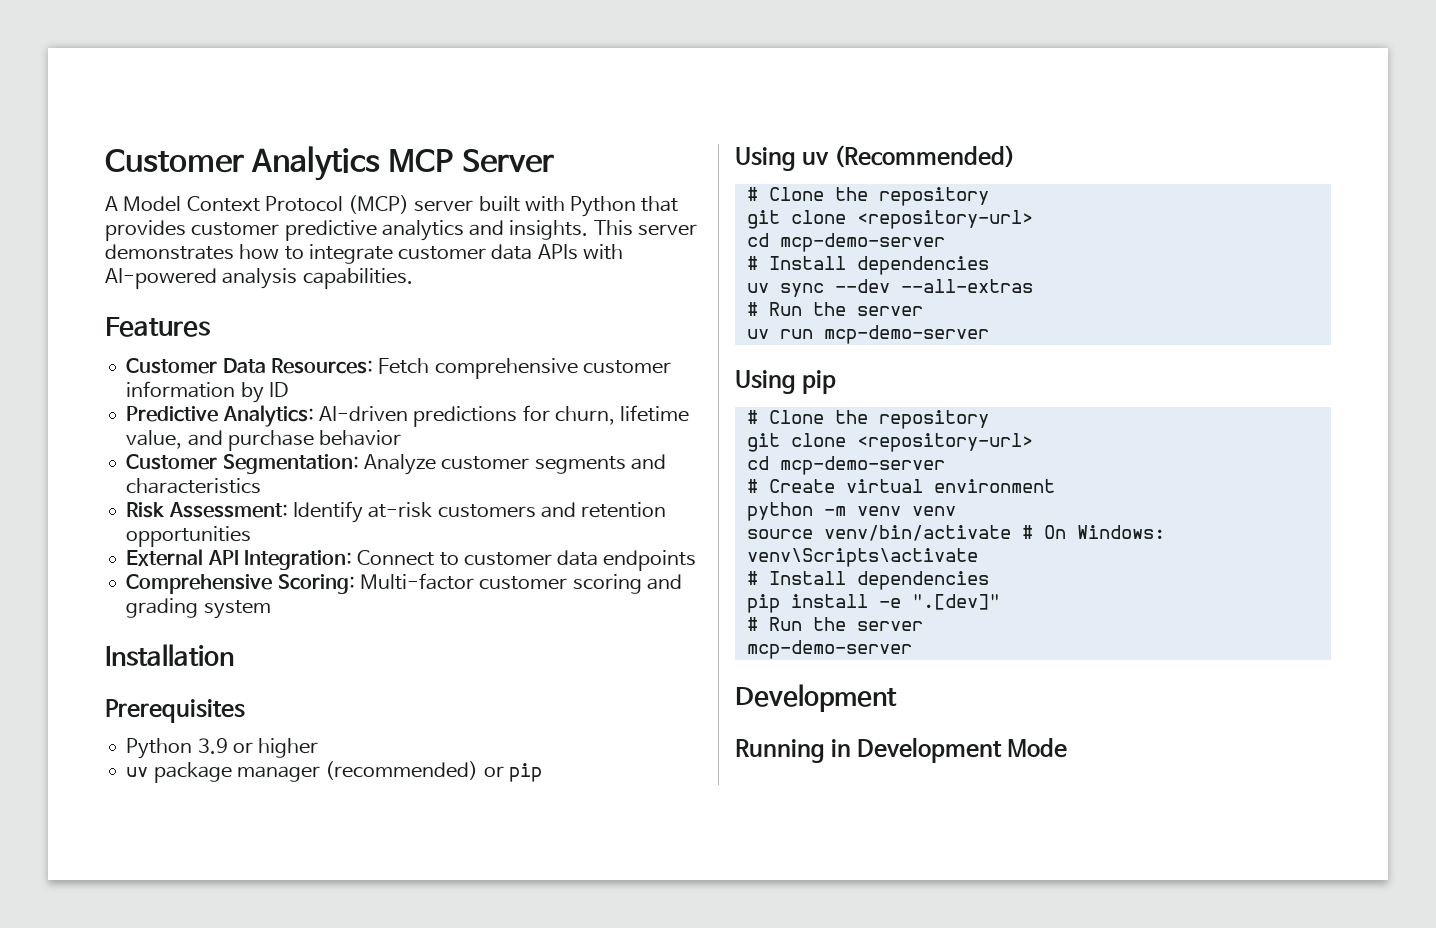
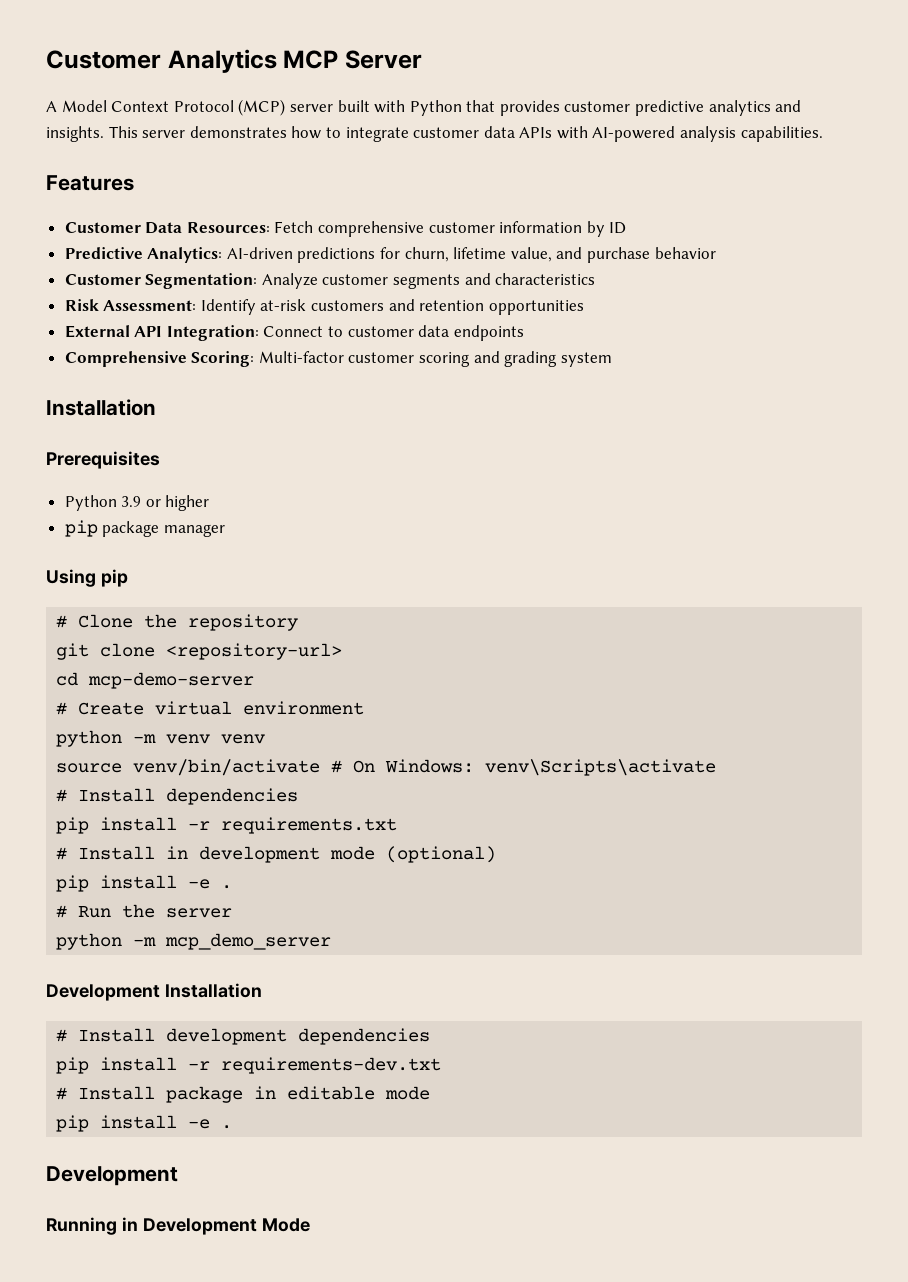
- uv package manager (recommended) or pip
- Using uv (Recommended)
- # Clone the repository
- git clone <repository-url>
- cd mcp-demo-server
- # Install dependencies
- uv sync --dev --all-extras
- # Run the server
- uv run mcp-demo-server
+ pip package manager
- pip install -e ".[dev]"
+ pip install -r requirements.txt
+ # Install in development mode (optional)
+ pip install -e .
  # Run the server
- mcp-demo-server
+ python -m mcp_demo_server
+ Development Installation
+ # Install development dependencies
+ pip install -r requirements-dev.txt
+ # Install package in editable mode
+ pip install -e .

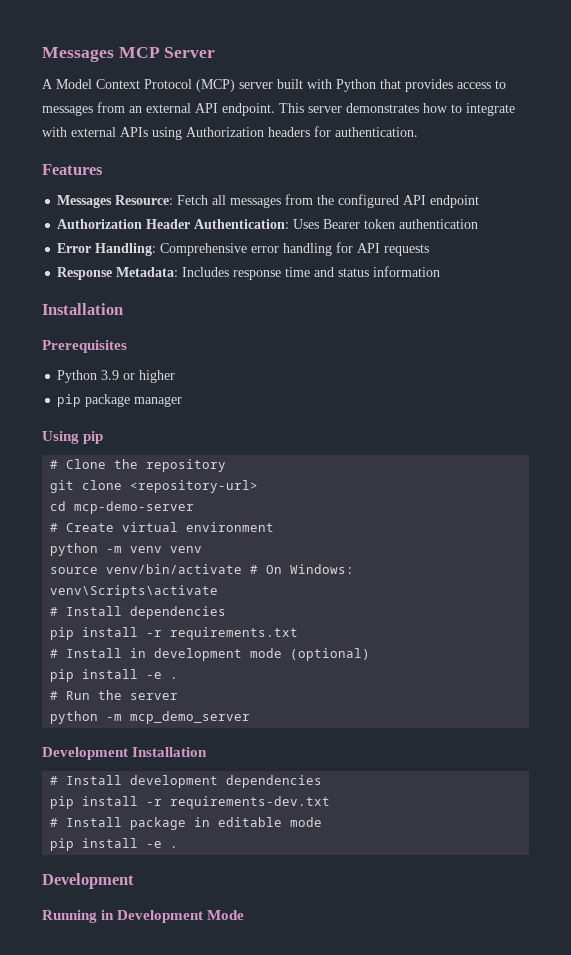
- Customer Analytics MCP Server
+ Messages MCP Server
- A Model Context Protocol (MCP) server built with Python that provides customer predictive analytics and insights.
+ A Model Context Protocol (MCP) server built with Python that provides access to messages from an external API endpoint.
- This server demonstrates how to integrate customer data APIs with AI-powered analysis capabilities.
+ This server demonstrates how to integrate with external APIs using Authorization headers for authentication.
  Features
- Customer Data Resources: Fetch comprehensive customer information by ID
- Predictive Analytics: AI-driven predictions for churn, lifetime value, and purchase behavior
- Customer Segmentation: Analyze customer segments and characteristics
- Risk Assessment: Identify at-risk customers and retention opportunities
- External API Integration: Connect to customer data endpoints
- Comprehensive Scoring: Multi-factor customer scoring and grading system
+ Messages Resource: Fetch all messages from the configured API endpoint
+ Authorization Header Authentication: Uses Bearer token authentication
+ Error Handling: Comprehensive error handling for API requests
+ Response Metadata: Includes response time and status information

